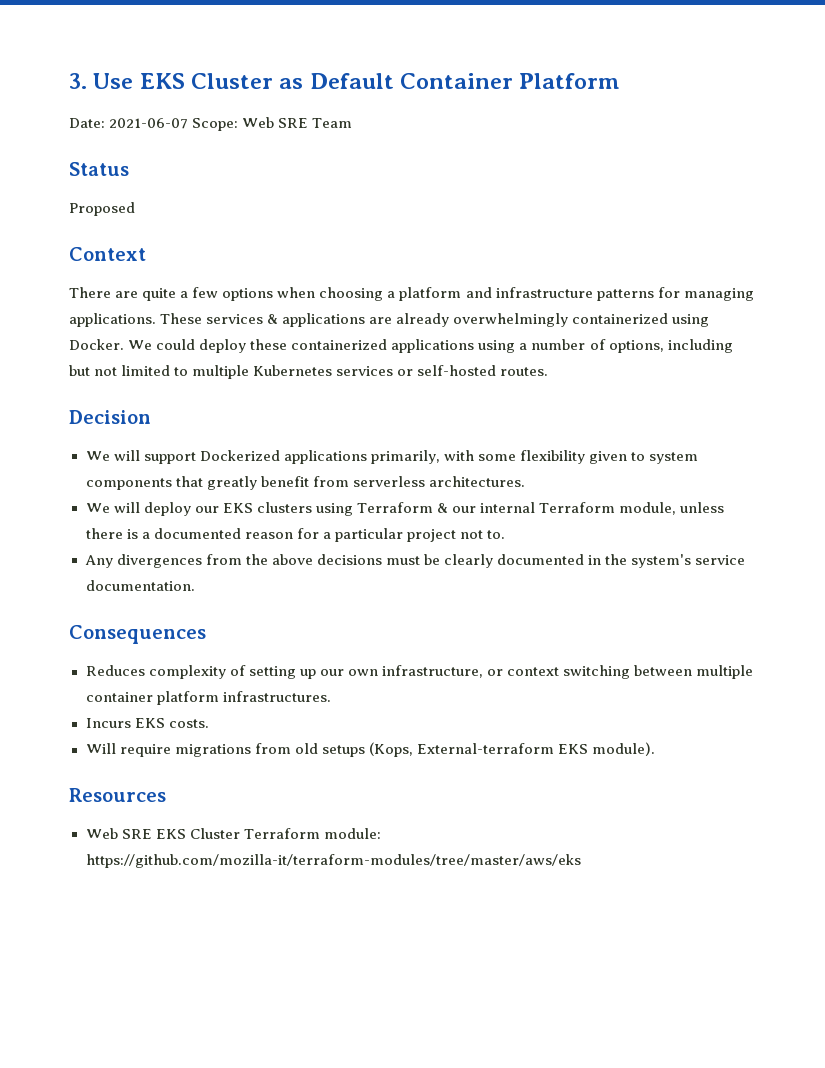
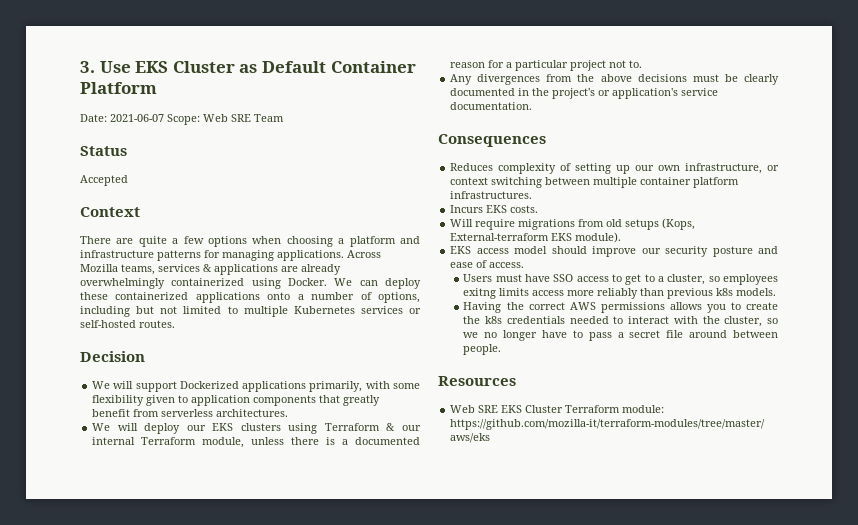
- Proposed
+ Accepted
- These services & applications are already overwhelmingly containerized using Docker.
+ Across Mozilla teams, services & applications are already overwhelmingly containerized using Docker.
- We could deploy these containerized applications using a number of options, including but not limited to multiple Kubernetes services or self-hosted routes.
+ We can deploy these containerized applications onto a number of options, including but not limited to multiple Kubernetes services or self-hosted routes.
- We will support Dockerized applications primarily, with some flexibility given to system components that greatly benefit from serverless architectures.
+ We will support Dockerized applications primarily, with some flexibility given to application components that greatly benefit from serverless architectures.
- Any divergences from the above decisions must be clearly documented in the system's service documentation.
+ Any divergences from the above decisions must be clearly documented in the project's or application's service documentation.
+ EKS access model should improve our security posture and ease of access.
+ Users must have SSO access to get to a cluster, so employees exitng limits access more reliably than previous k8s models.
+ Having the correct AWS permissions allows you to create the k8s credentials needed to interact with the cluster, so we no longer have to pass a secret file around between people.

